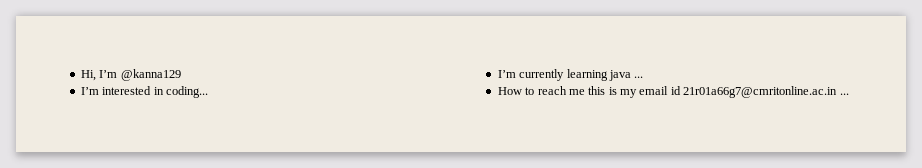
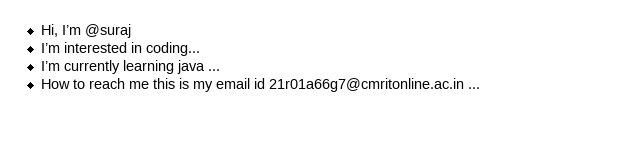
- Hi, I’m @kanna129
+ Hi, I’m @suraj

